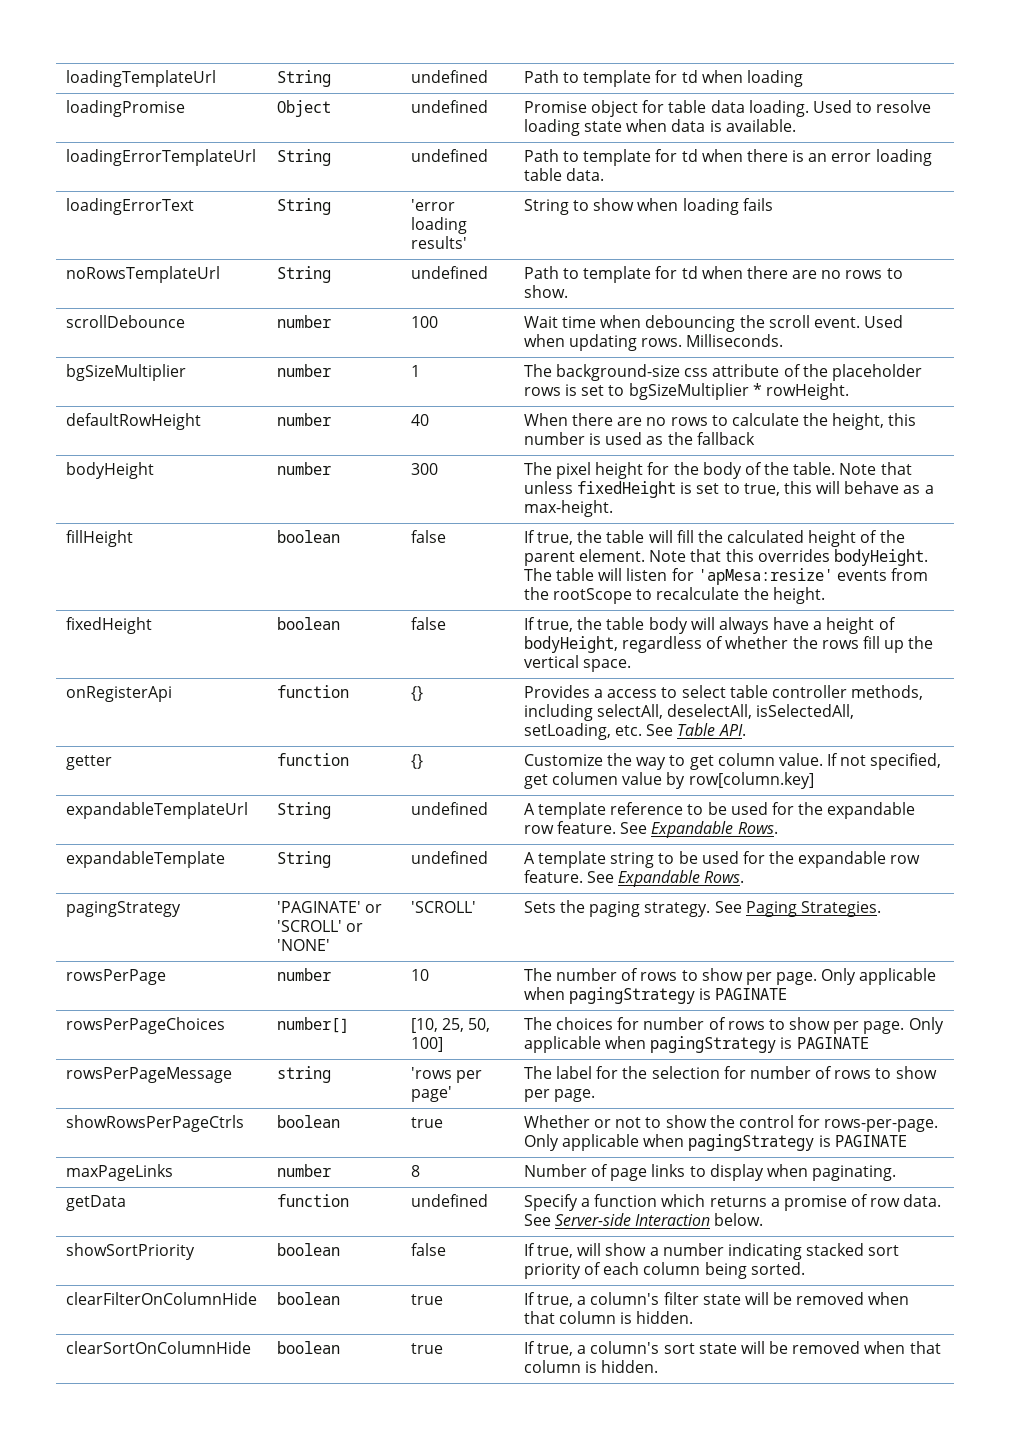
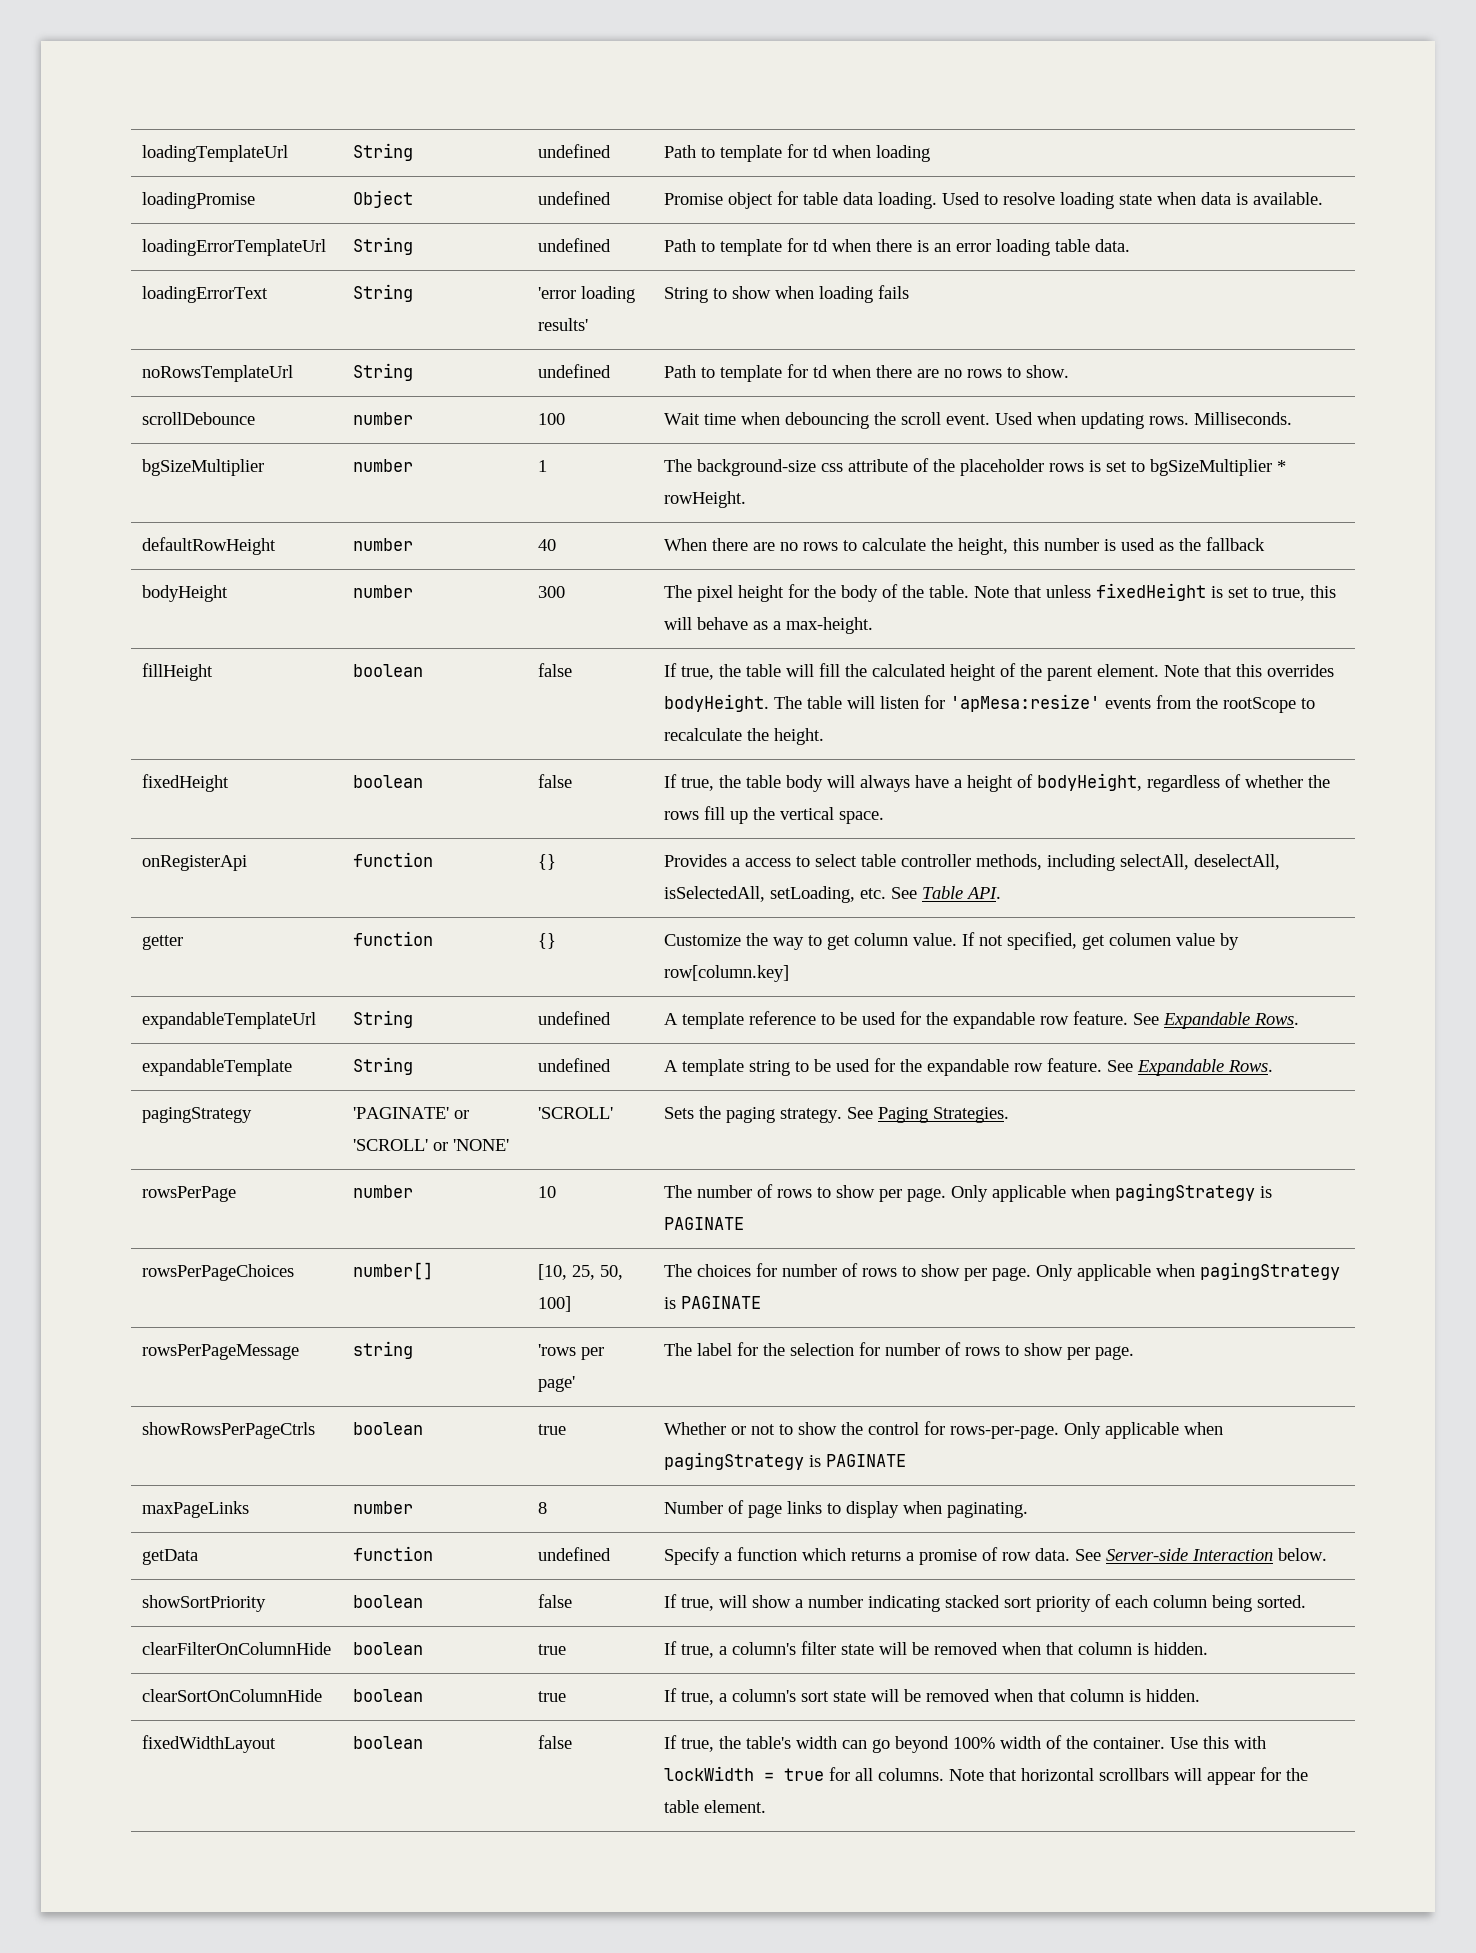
+ fixedWidthLayout | boolean | false | If true, the table's width can go beyond 100% width of the container. Use this with lockWidth = true for all columns. Note that horizontal scrollbars will appear for the table element.

